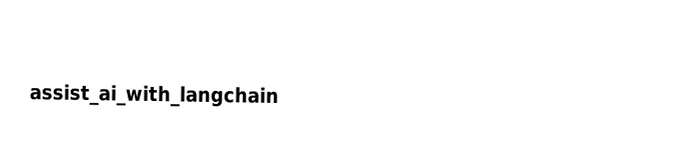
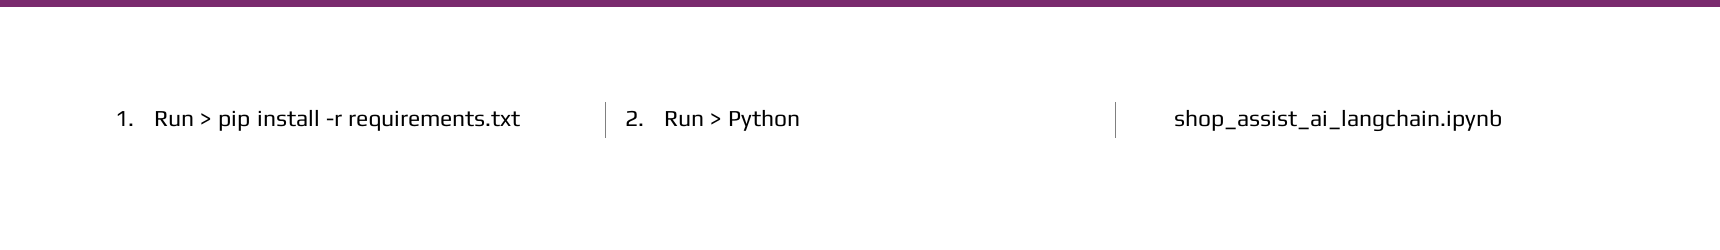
- assist_ai_with_langchain
+ 1. Run > pip install -r requirements.txt
+ 2. Run > Python shop_assist_ai_langchain.ipynb

